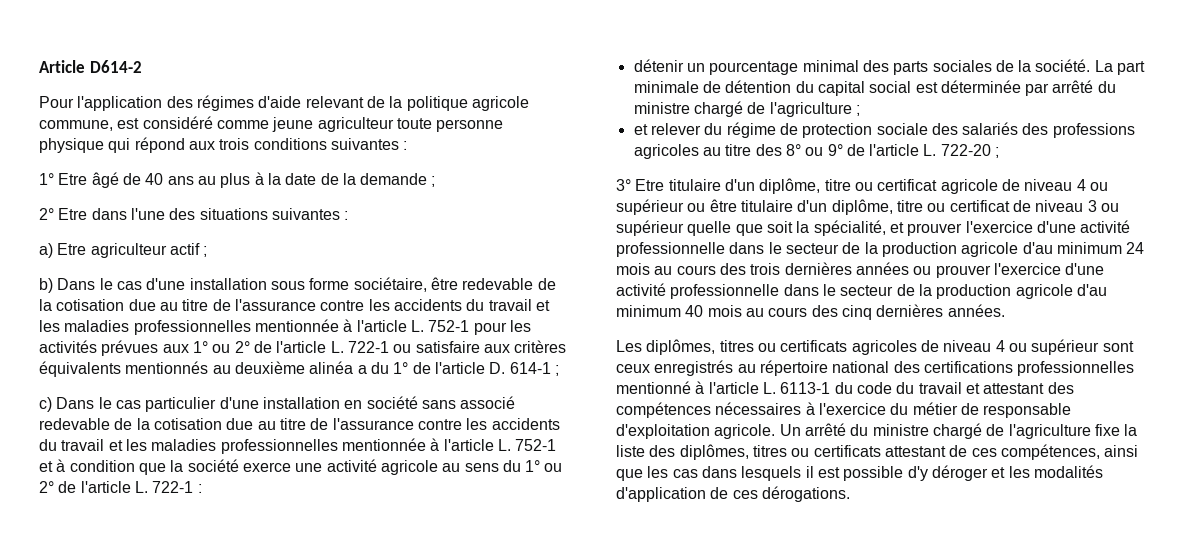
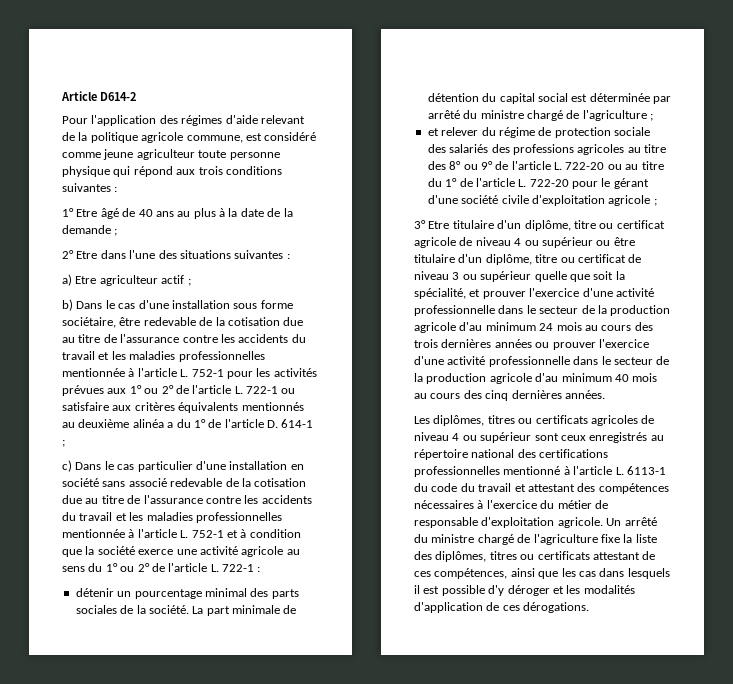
- et relever du régime de protection sociale des salariés des professions agricoles au titre des 8° ou 9° de l'article L. 722-20 ;
+ et relever du régime de protection sociale des salariés des professions agricoles au titre des 8° ou 9° de l'article L. 722-20 ou au titre du 1° de l'article L. 722-20 pour le gérant d'une société civile d'exploitation agricole ;

